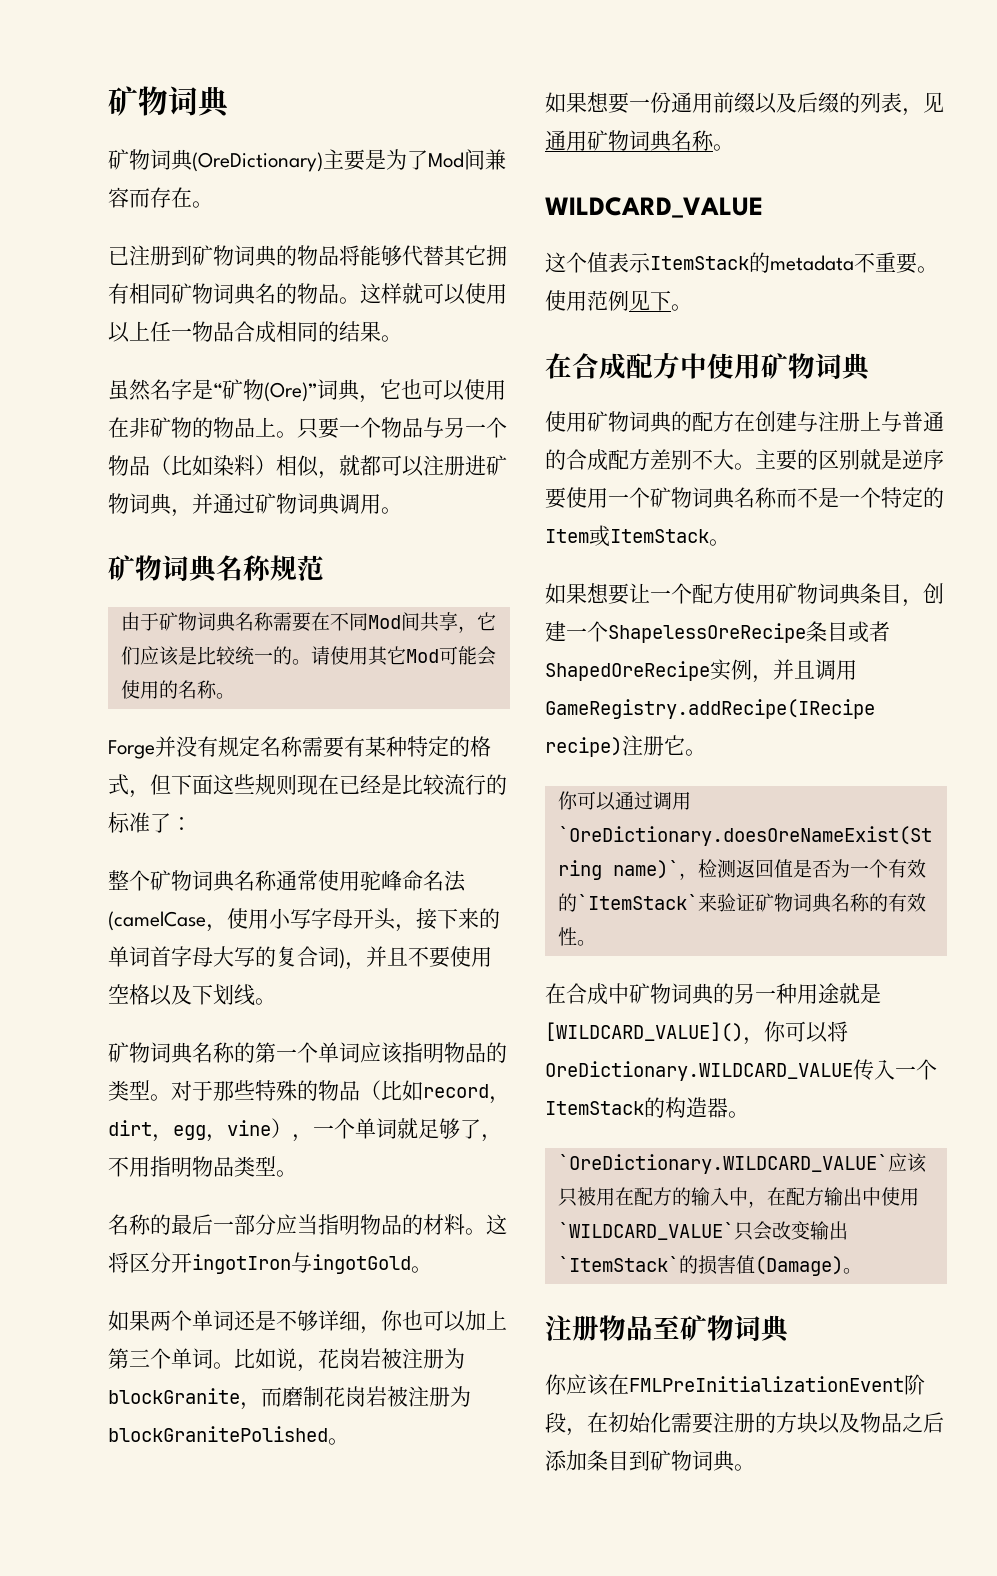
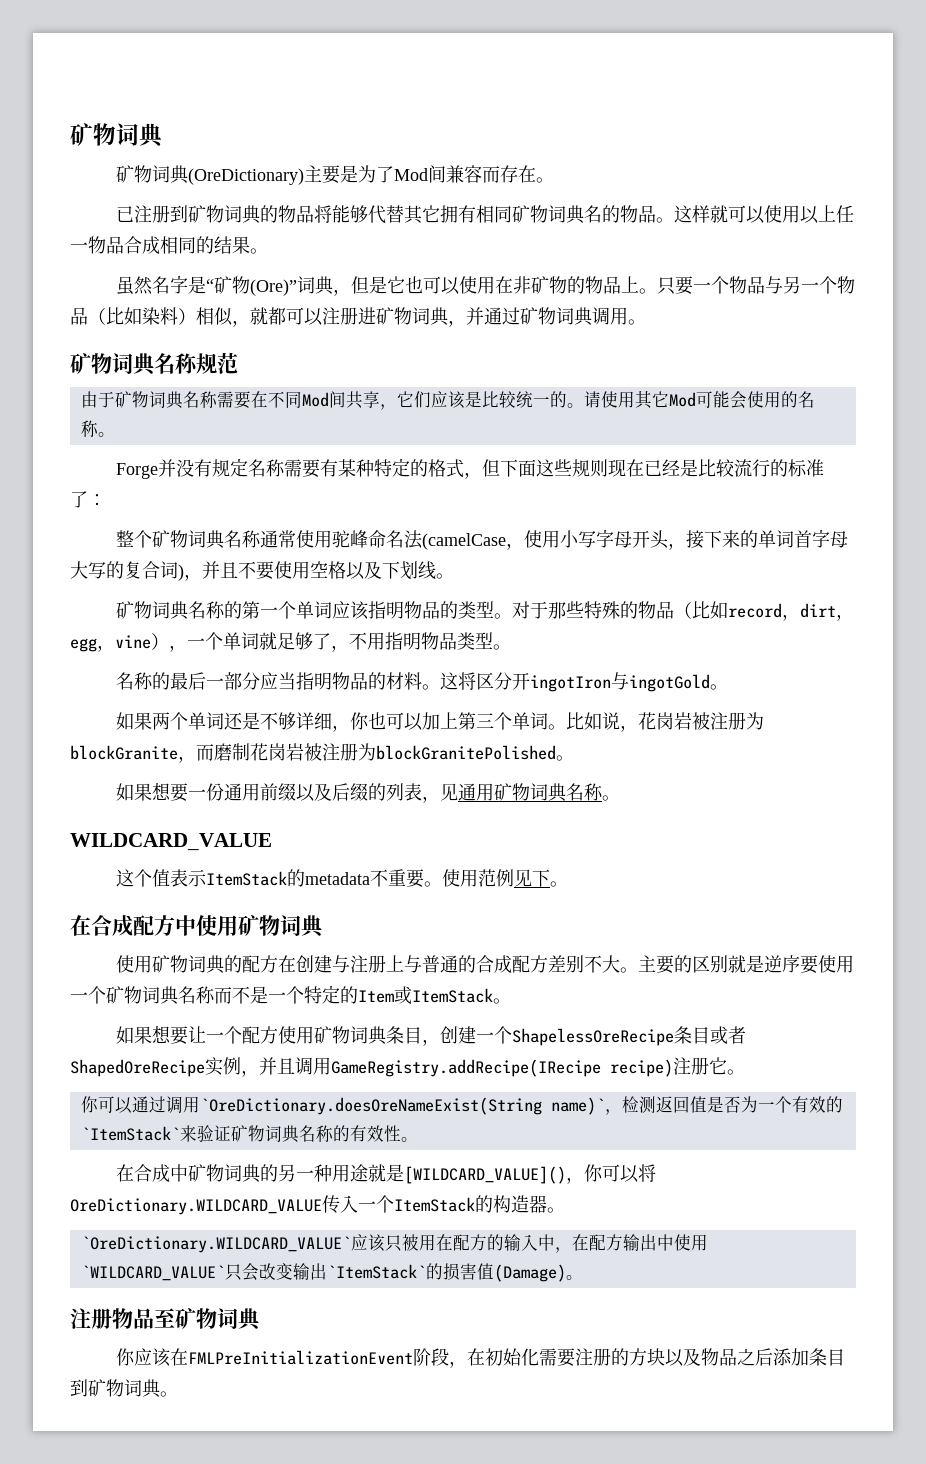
- 虽然名字是“矿物(Ore)”词典，它也可以使用在非矿物的物品上。
+ 虽然名字是“矿物(Ore)”词典，但是它也可以使用在非矿物的物品上。

